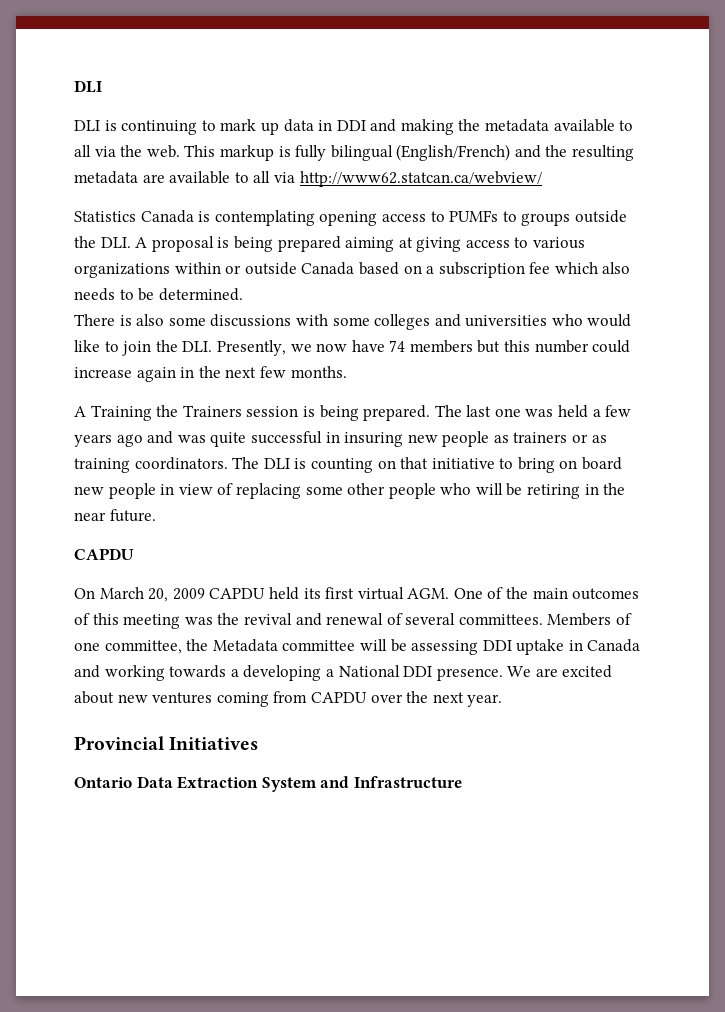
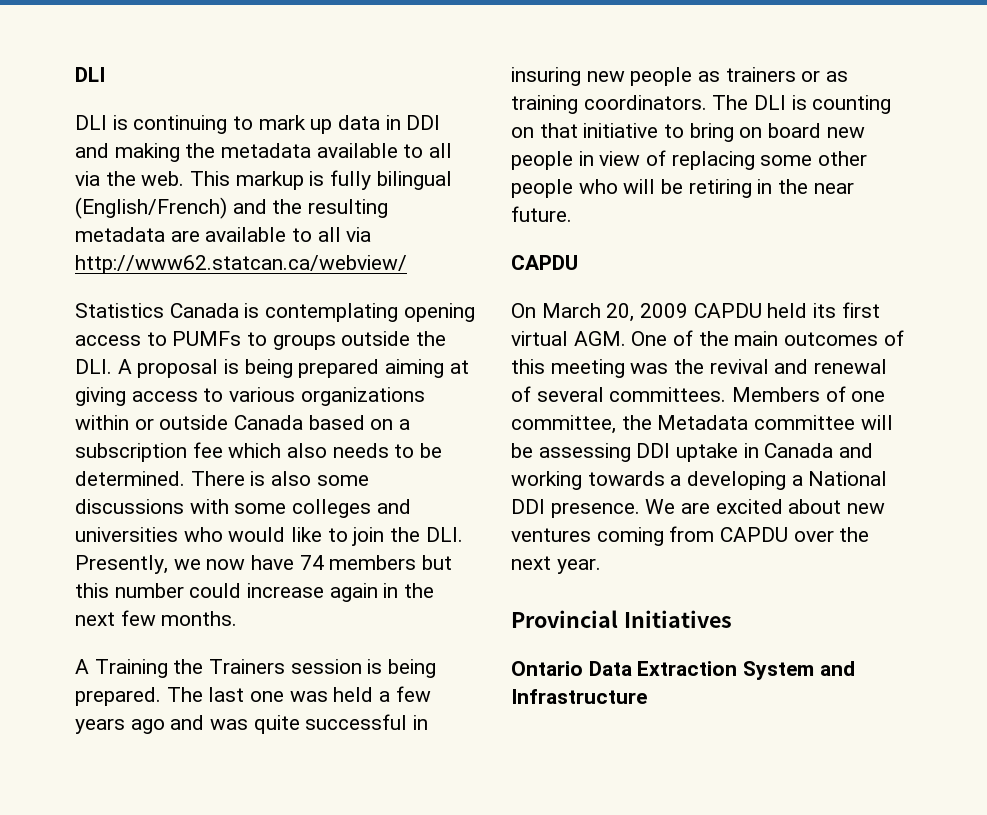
- Statistics Canada is contemplating opening access to PUMFs to groups outside the DLI. A proposal is being prepared aiming at giving access to various organizations within or outside Canada based on a subscription fee which also needs to be determined.
- There is also some discussions with some colleges and universities who would like to join the DLI. Presently, we now have 74 members but this number could increase again in the next few months.
+ Statistics Canada is contemplating opening access to PUMFs to groups outside the DLI. A proposal is being prepared aiming at giving access to various organizations within or outside Canada based on a subscription fee which also needs to be determined. There is also some discussions with some colleges and universities who would like to join the DLI. Presently, we now have 74 members but this number could increase again in the next few months.

